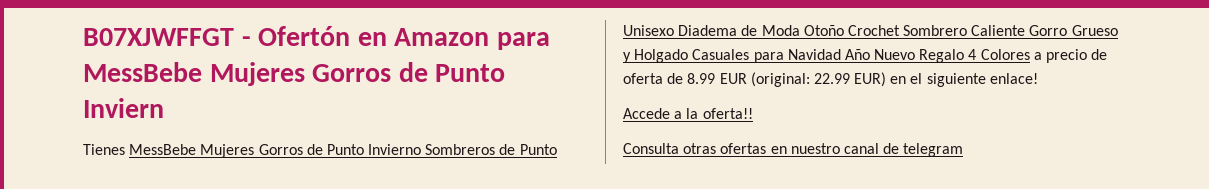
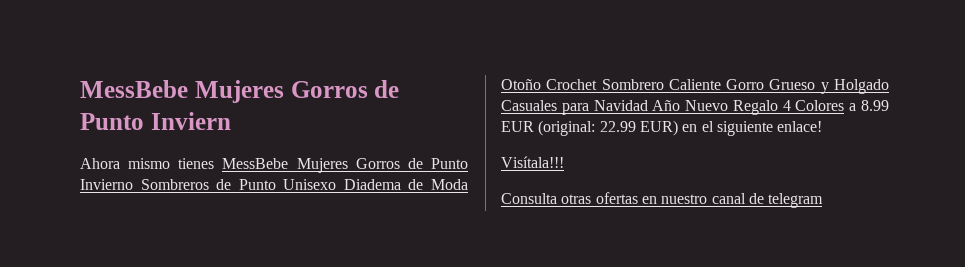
- B07XJWFFGT - Ofertón en Amazon para MessBebe Mujeres Gorros de Punto Inviern
+ MessBebe Mujeres Gorros de Punto Inviern
- Tienes MessBebe Mujeres Gorros de Punto Invierno Sombreros de Punto Unisexo Diadema de Moda Otoño Crochet Sombrero Caliente Gorro Grueso y Holgado Casuales para Navidad Año Nuevo Regalo 4 Colores a precio de oferta de 8.99 EUR (original: 22.99 EUR) en el siguiente enlace!
+ Ahora mismo tienes MessBebe Mujeres Gorros de Punto Invierno Sombreros de Punto Unisexo Diadema de Moda Otoño Crochet Sombrero Caliente Gorro Grueso y Holgado Casuales para Navidad Año Nuevo Regalo 4 Colores a 8.99 EUR (original: 22.99 EUR) en el siguiente enlace!
- Accede a la oferta!!
+ Visítala!!!

